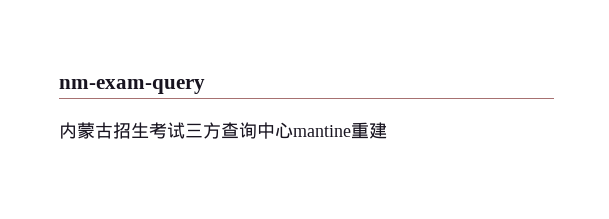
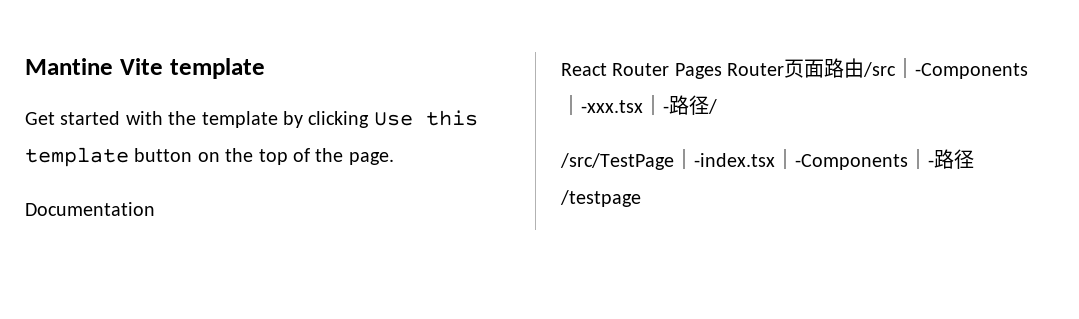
- nm-exam-query
- 内蒙古招生考试三方查询中心mantine重建
+ Mantine Vite template
+ Get started with the template by clicking Use this template button on the top of the page.
+ Documentation
+ React Router Pages Router页面路由/src｜-Components｜-xxx.tsx｜-路径/
+ /src/TestPage｜-index.tsx｜-Components｜-路径/testpage

